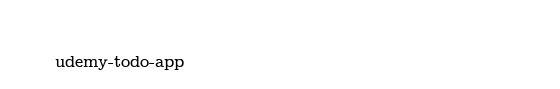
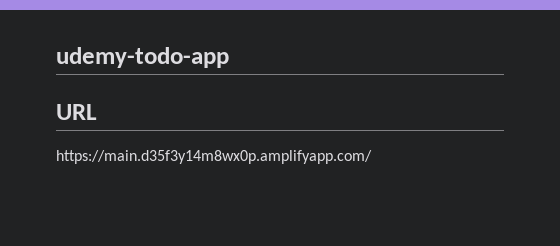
+ URL
+ https://main.d35f3y14m8wx0p.amplifyapp.com/

